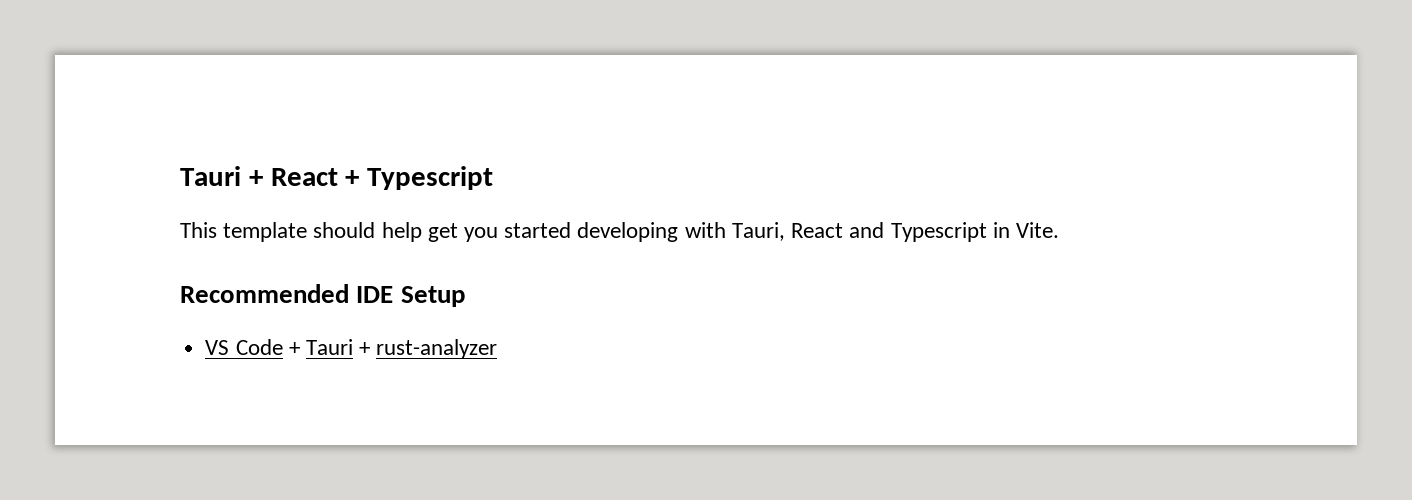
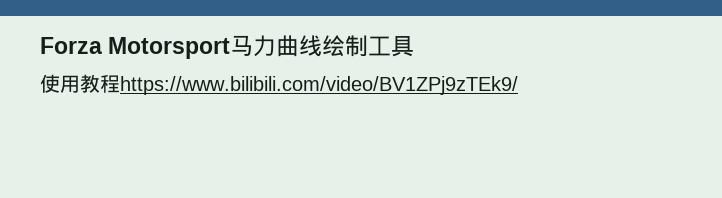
- Tauri + React + Typescript
- This template should help get you started developing with Tauri, React and Typescript in Vite.
- Recommended IDE Setup
- VS Code + Tauri + rust-analyzer
+ Forza Motorsport马力曲线绘制工具
+ 使用教程https://www.bilibili.com/video/BV1ZPj9zTEk9/

